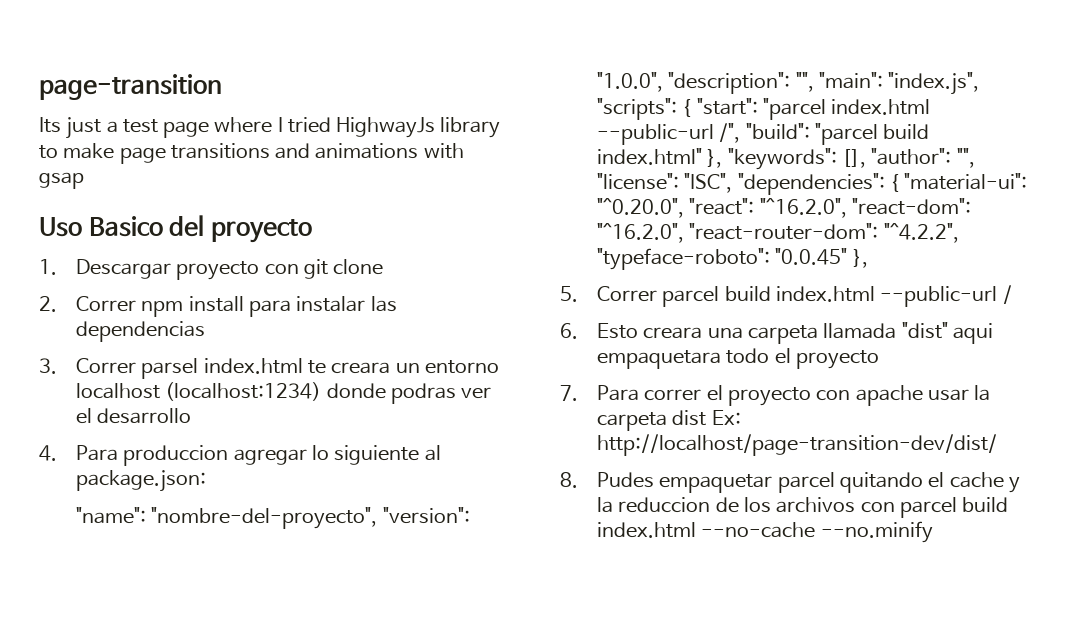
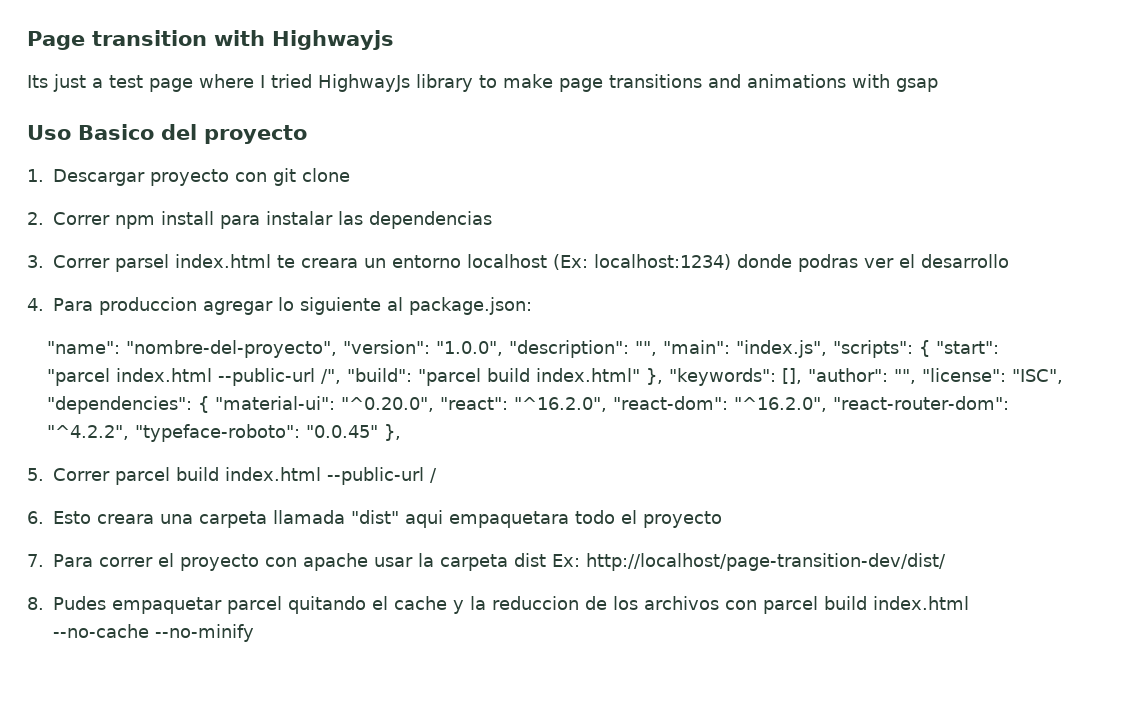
- page-transition
+ Page transition with Highwayjs
- 3. Correr parsel index.html te creara un entorno localhost (localhost:1234) donde podras ver el desarrollo
+ 3. Correr parsel index.html te creara un entorno localhost (Ex: localhost:1234) donde podras ver el desarrollo
- 8. Pudes empaquetar parcel quitando el cache y la reduccion de los archivos con parcel build index.html --no-cache --no.minify
+ 8. Pudes empaquetar parcel quitando el cache y la reduccion de los archivos con parcel build index.html --no-cache --no-minify

